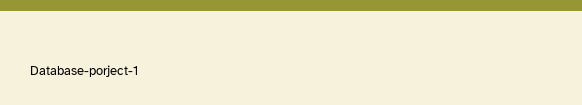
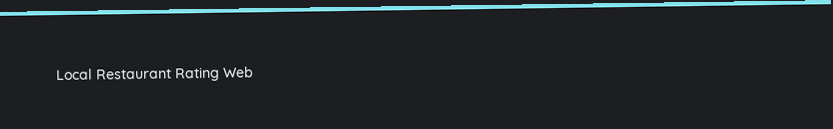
- Database-porject-1
+ Local Restaurant Rating Web

